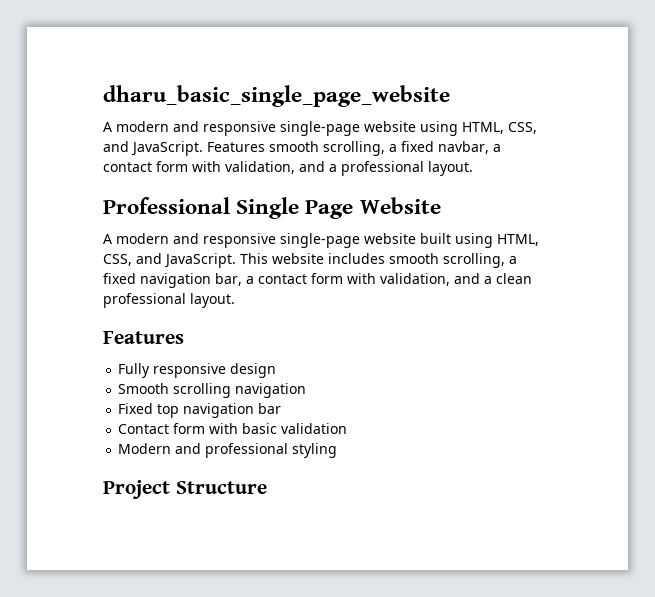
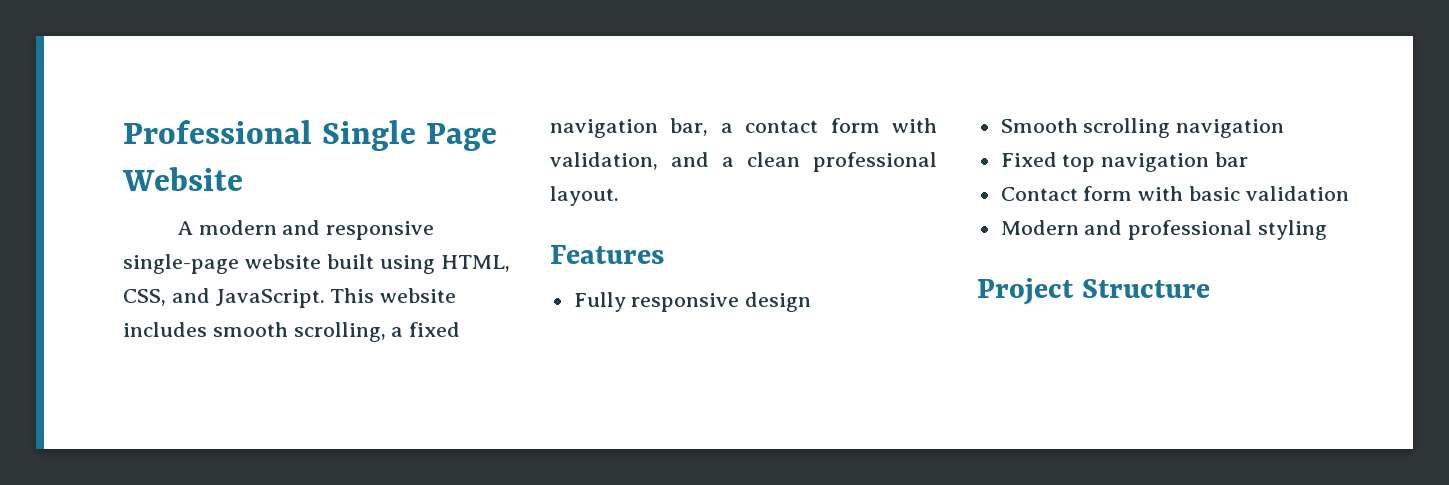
- dharu_basic_single_page_website
- A modern and responsive single-page website using HTML, CSS, and JavaScript. Features smooth scrolling, a fixed navbar, a contact form with validation, and a professional layout.

